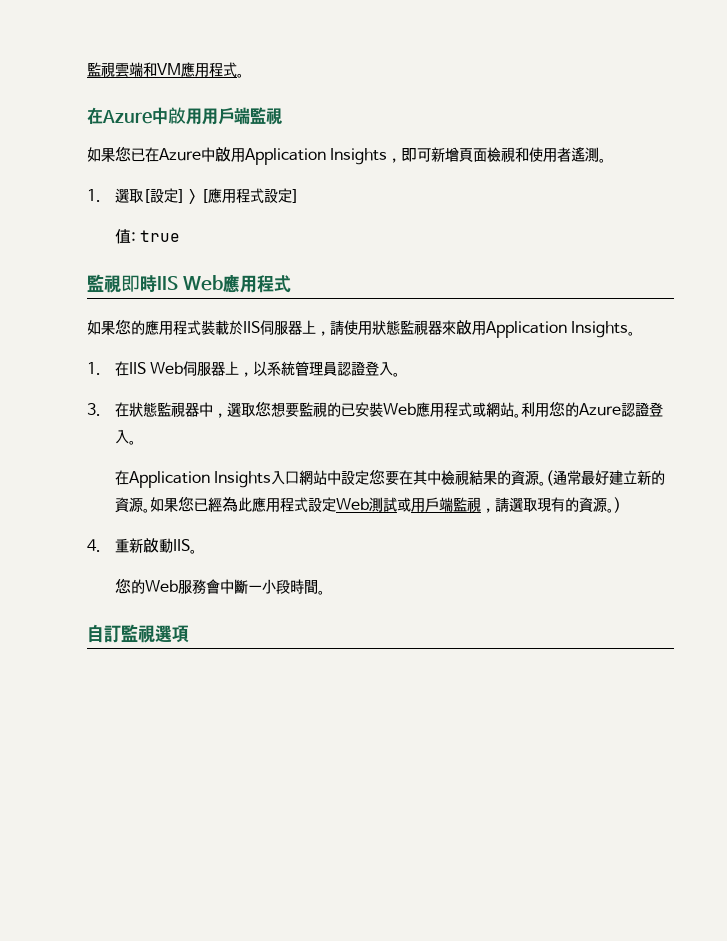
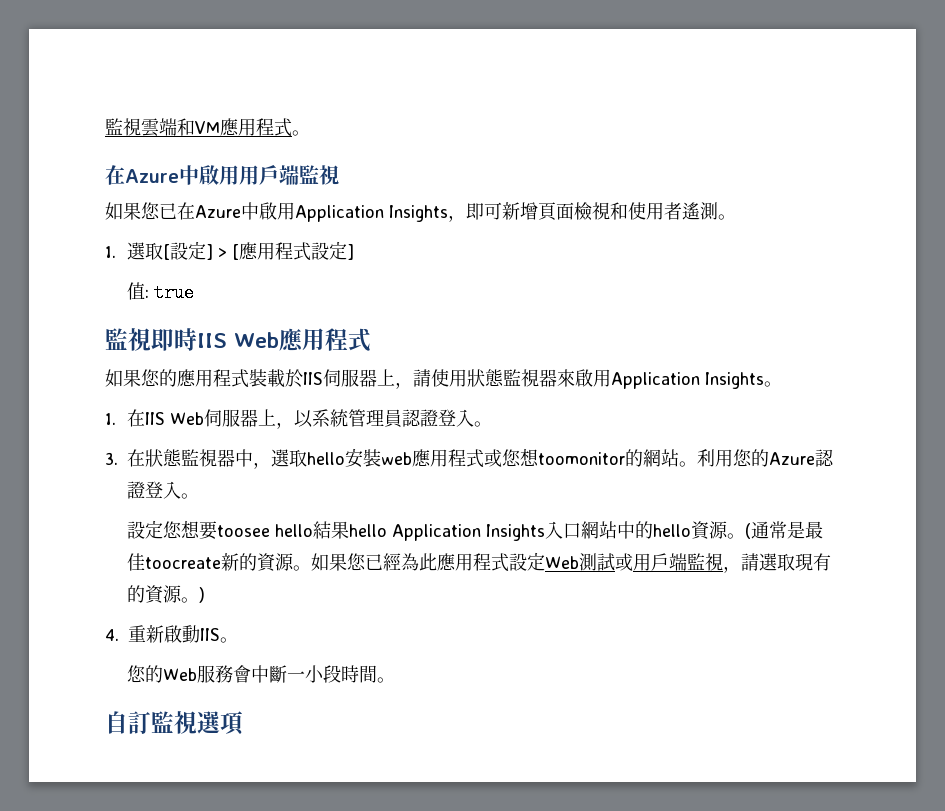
- 3.在狀態監視器中，選取您想要監視的已安裝Web應用程式或網站。
+ 3.在狀態監視器中，選取hello安裝web應用程式或您想toomonitor的網站。
- 在Application Insights入口網站中設定您要在其中檢視結果的資源。
+ 設定您想要toosee hello結果hello Application Insights入口網站中的hello資源。
- (通常最好建立新的資源。
+ (通常是最佳toocreate新的資源。

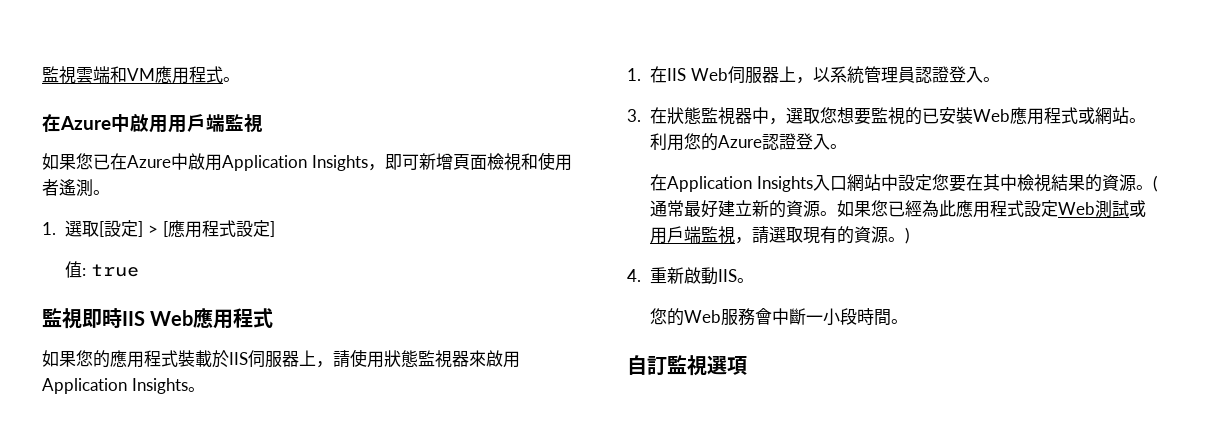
- 3.在狀態監視器中，選取hello安裝web應用程式或您想toomonitor的網站。
+ 3.在狀態監視器中，選取您想要監視的已安裝Web應用程式或網站。
- 設定您想要toosee hello結果hello Application Insights入口網站中的hello資源。
+ 在Application Insights入口網站中設定您要在其中檢視結果的資源。
- (通常是最佳toocreate新的資源。
+ (通常最好建立新的資源。

